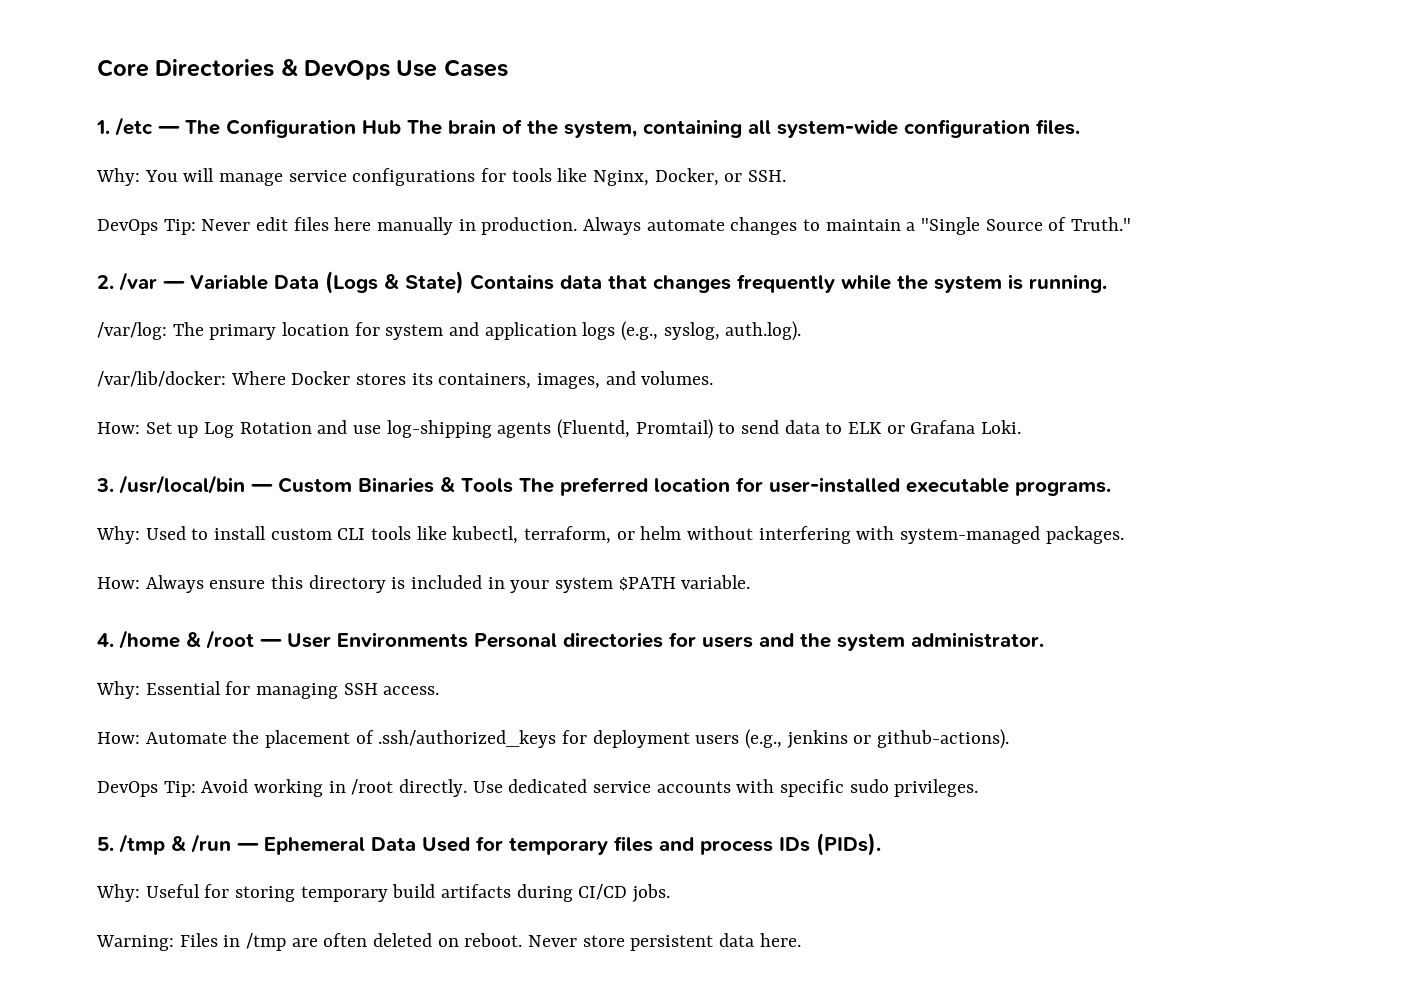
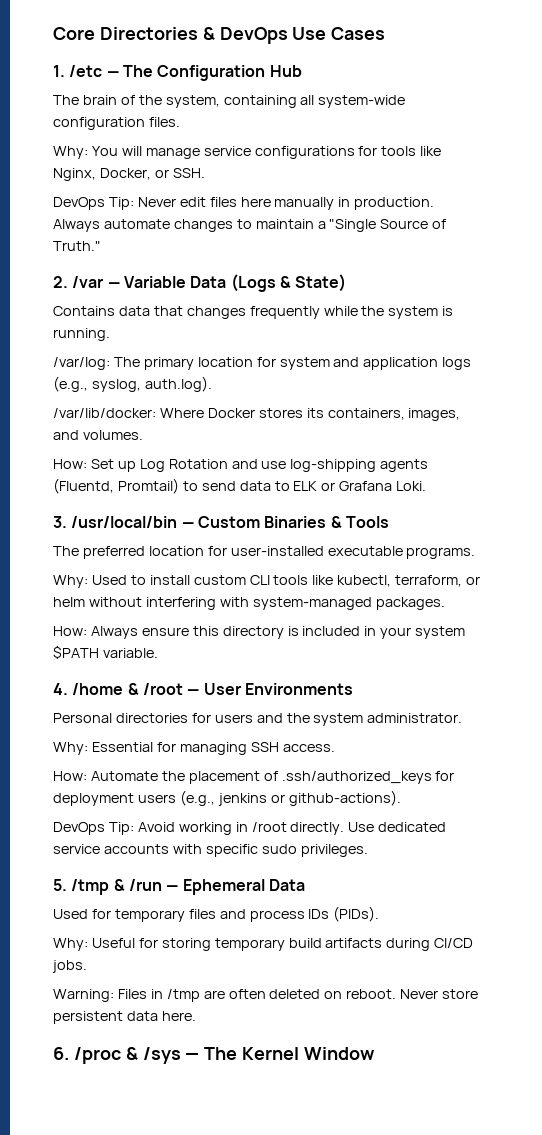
- 1. /etc — The Configuration Hub The brain of the system, containing all system-wide configuration files.
+ 1. /etc — The Configuration Hub
+ The brain of the system, containing all system-wide configuration files.
- 2. /var — Variable Data (Logs & State) Contains data that changes frequently while the system is running.
+ 2. /var — Variable Data (Logs & State)
+ Contains data that changes frequently while the system is running.
- 3. /usr/local/bin — Custom Binaries & Tools The preferred location for user-installed executable programs.
+ 3. /usr/local/bin — Custom Binaries & Tools
+ The preferred location for user-installed executable programs.
- 4. /home & /root — User Environments Personal directories for users and the system administrator.
+ 4. /home & /root — User Environments
+ Personal directories for users and the system administrator.
- 5. /tmp & /run — Ephemeral Data Used for temporary files and process IDs (PIDs).
+ 5. /tmp & /run — Ephemeral Data
+ Used for temporary files and process IDs (PIDs).
+ 6. /proc & /sys — The Kernel Window

